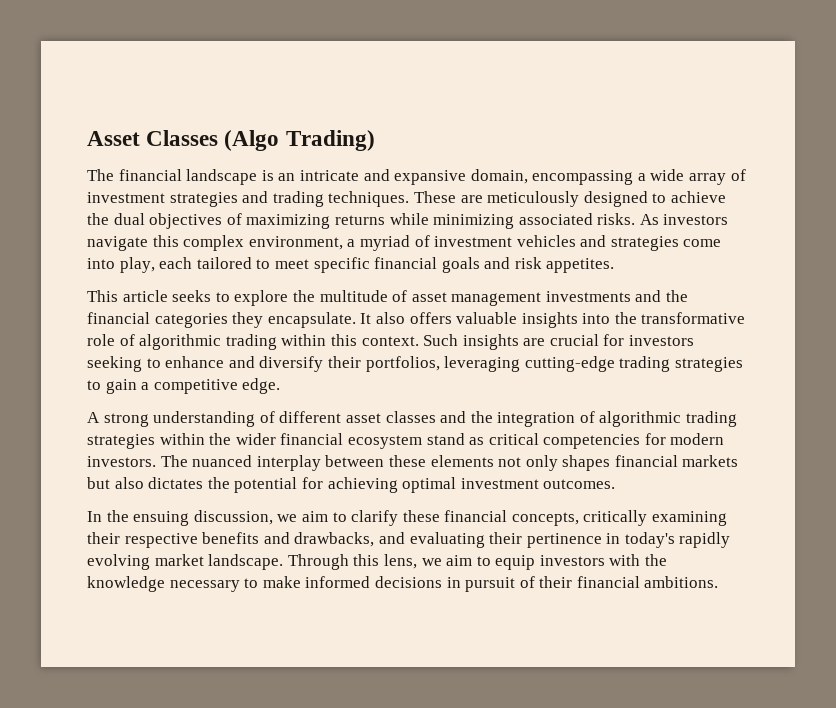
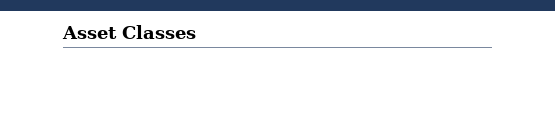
- Asset Classes (Algo Trading)
- The financial landscape is an intricate and expansive domain, encompassing a wide array of investment strategies and trading techniques. These are meticulously designed to achieve the dual objectives of maximizing returns while minimizing associated risks. As investors navigate this complex environment, a myriad of investment vehicles and strategies come into play, each tailored to meet specific financial goals and risk appetites.
- This article seeks to explore the multitude of asset management investments and the financial categories they encapsulate. It also offers valuable insights into the transformative role of algorithmic trading within this context. Such insights are crucial for investors seeking to enhance and diversify their portfolios, leveraging cutting-edge trading strategies to gain a competitive edge.
- A strong understanding of different asset classes and the integration of algorithmic trading strategies within the wider financial ecosystem stand as critical competencies for modern investors. The nuanced interplay between these elements not only shapes financial markets but also dictates the potential for achieving optimal investment outcomes.
- In the ensuing discussion, we aim to clarify these financial concepts, critically examining their respective benefits and drawbacks, and evaluating their pertinence in today's rapidly evolving market landscape. Through this lens, we aim to equip investors with the knowledge necessary to make informed decisions in pursuit of their financial ambitions.
+ Asset Classes

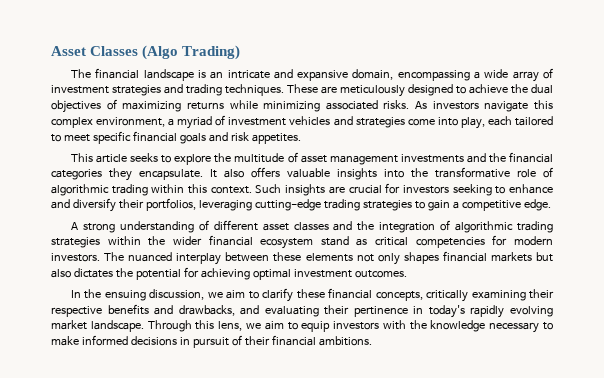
- Asset Classes
+ Asset Classes (Algo Trading)
+ The financial landscape is an intricate and expansive domain, encompassing a wide array of investment strategies and trading techniques. These are meticulously designed to achieve the dual objectives of maximizing returns while minimizing associated risks. As investors navigate this complex environment, a myriad of investment vehicles and strategies come into play, each tailored to meet specific financial goals and risk appetites.
+ This article seeks to explore the multitude of asset management investments and the financial categories they encapsulate. It also offers valuable insights into the transformative role of algorithmic trading within this context. Such insights are crucial for investors seeking to enhance and diversify their portfolios, leveraging cutting-edge trading strategies to gain a competitive edge.
+ A strong understanding of different asset classes and the integration of algorithmic trading strategies within the wider financial ecosystem stand as critical competencies for modern investors. The nuanced interplay between these elements not only shapes financial markets but also dictates the potential for achieving optimal investment outcomes.
+ In the ensuing discussion, we aim to clarify these financial concepts, critically examining their respective benefits and drawbacks, and evaluating their pertinence in today's rapidly evolving market landscape. Through this lens, we aim to equip investors with the knowledge necessary to make informed decisions in pursuit of their financial ambitions.

